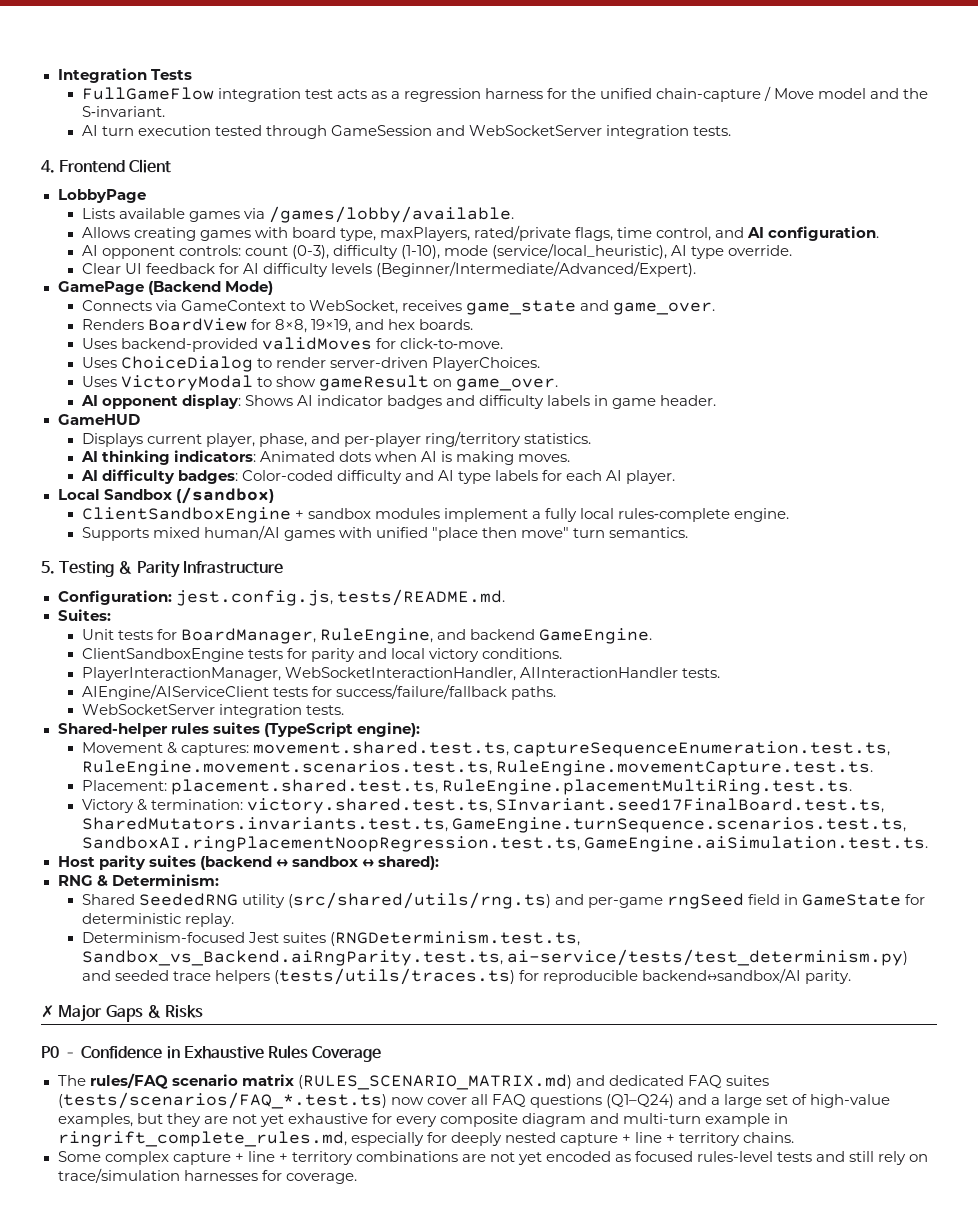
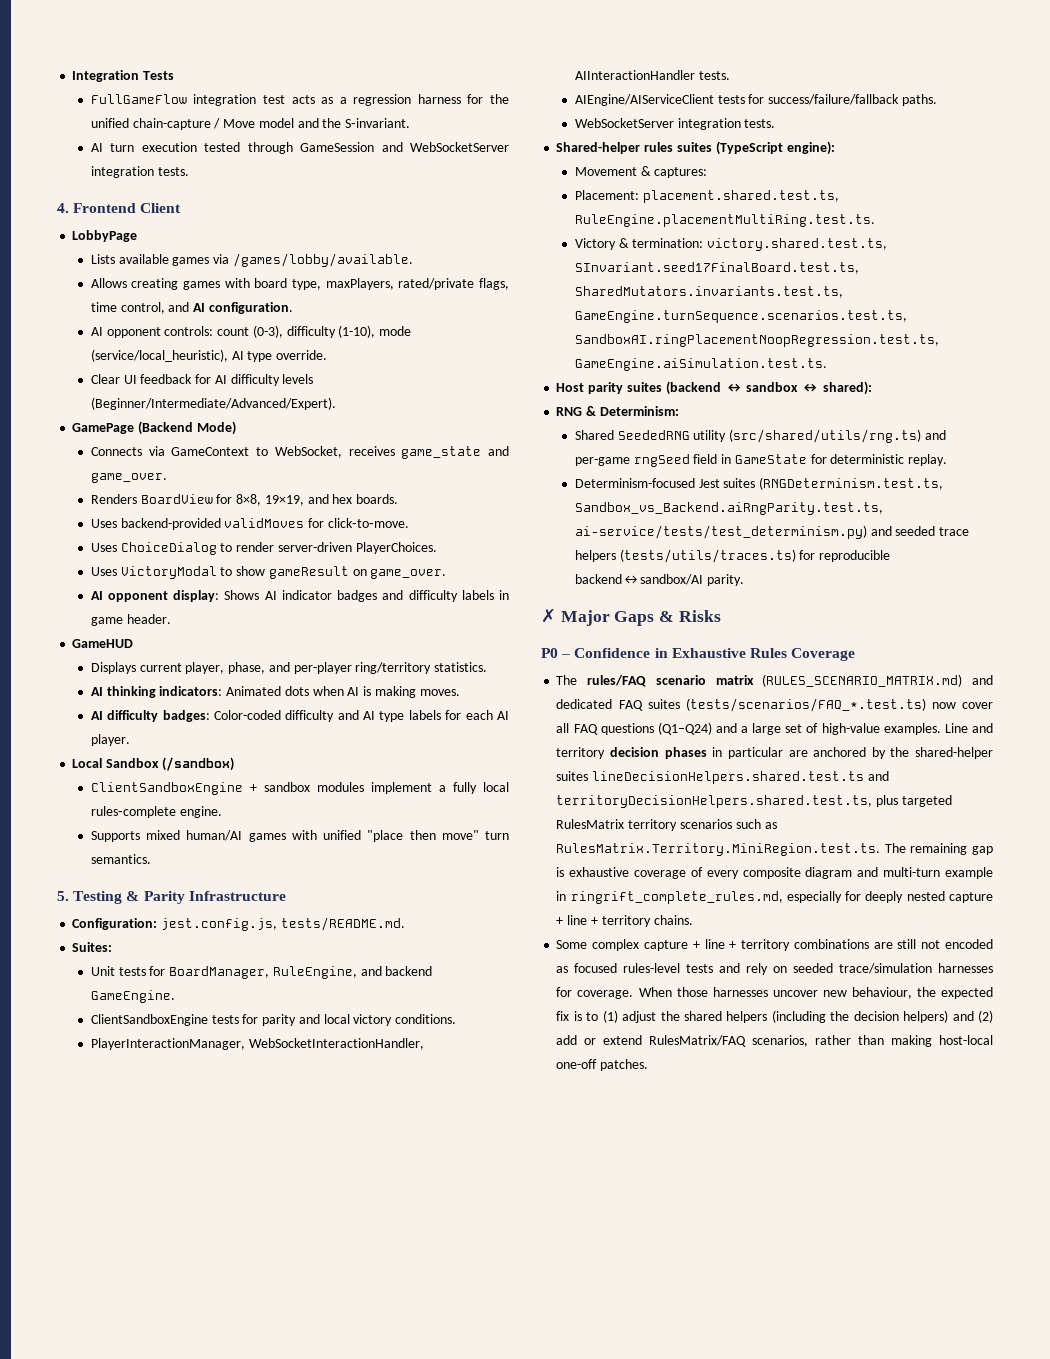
- Movement & captures: movement.shared.test.ts, captureSequenceEnumeration.test.ts, RuleEngine.movement.scenarios.test.ts, RuleEngine.movementCapture.test.ts.
+ Movement & captures:
- The rules/FAQ scenario matrix (RULES_SCENARIO_MATRIX.md) and dedicated FAQ suites (tests/scenarios/FAQ_*.test.ts) now cover all FAQ questions (Q1–Q24) and a large set of high-value examples, but they are not yet exhaustive for every composite diagram and multi-turn example in ringrift_complete_rules.md, especially for deeply nested capture + line + territory chains.
+ The rules/FAQ scenario matrix (RULES_SCENARIO_MATRIX.md) and dedicated FAQ suites (tests/scenarios/FAQ_*.test.ts) now cover all FAQ questions (Q1–Q24) and a large set of high-value examples. Line and territory decision phases in particular are anchored by the shared-helper suites lineDecisionHelpers.shared.test.ts and territoryDecisionHelpers.shared.test.ts, plus targeted RulesMatrix territory scenarios such as RulesMatrix.Territory.MiniRegion.test.ts. The remaining gap is exhaustive coverage of every composite diagram and multi-turn example in ringrift_complete_rules.md, especially for deeply nested capture + line + territory chains.
- Some complex capture + line + territory combinations are not yet encoded as focused rules-level tests and still rely on trace/simulation harnesses for coverage.
+ Some complex capture + line + territory combinations are still not encoded as focused rules-level tests and rely on seeded trace/simulation harnesses for coverage.
+ When those harnesses uncover new behaviour, the expected fix is to (1) adjust the shared helpers (including the decision helpers) and (2) add or extend RulesMatrix/FAQ scenarios, rather than making host-local one-off patches.

